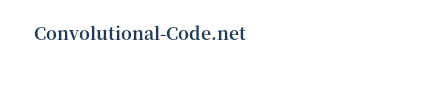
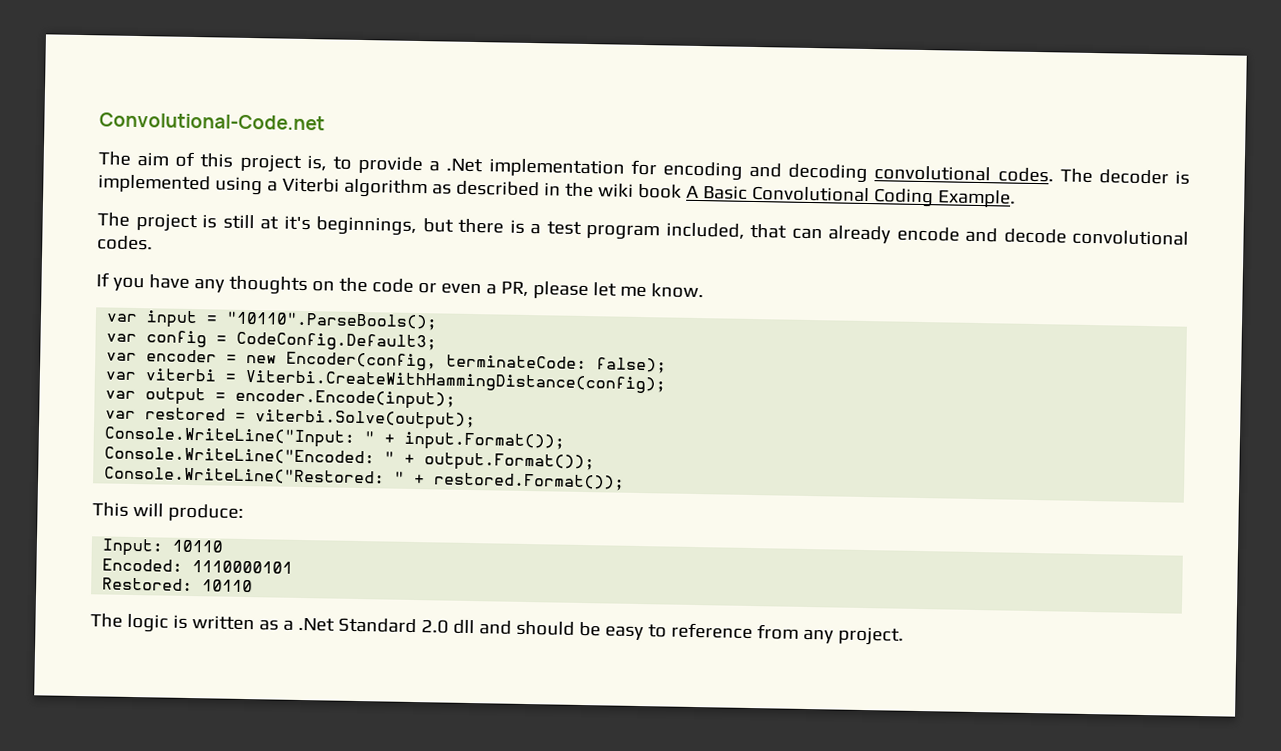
+ The aim of this project is, to provide a .Net implementation for encoding and decoding convolutional codes. The decoder is implemented using a Viterbi algorithm as described in the wiki book A Basic Convolutional Coding Example.
+ The project is still at it's beginnings, but there is a test program included, that can already encode and decode convolutional codes.
+ If you have any thoughts on the code or even a PR, please let me know.
+ var input = "10110".ParseBools();
+ var config = CodeConfig.Default3;
+ var encoder = new Encoder(config, terminateCode: false);
+ var viterbi = Viterbi.CreateWithHammingDistance(config);
+ var output = encoder.Encode(input);
+ var restored = viterbi.Solve(output);
+ Console.WriteLine("Input: " + input.Format());
+ Console.WriteLine("Encoded: " + output.Format());
+ Console.WriteLine("Restored: " + restored.Format());
+ This will produce:
+ Input: 10110
+ Encoded: 1110000101
+ Restored: 10110
+ The logic is written as a .Net Standard 2.0 dll and should be easy to reference from any project.

